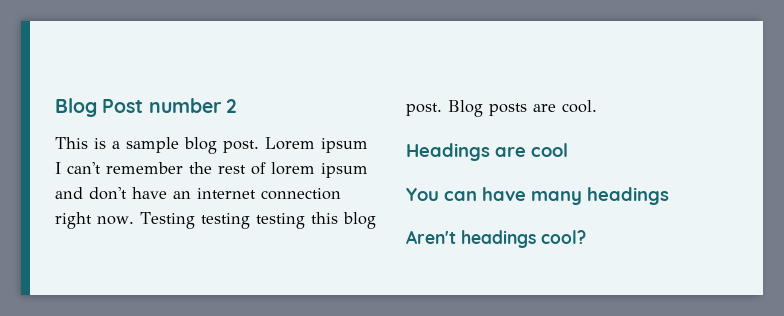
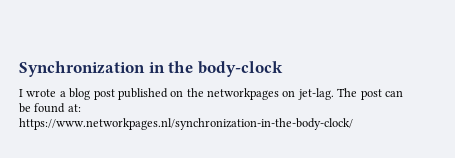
- Blog Post number 2
- This is a sample blog post. Lorem ipsum I can't remember the rest of lorem ipsum and don't have an internet connection right now. Testing testing testing this blog post. Blog posts are cool.
- Headings are cool
- You can have many headings
- Aren't headings cool?
+ Synchronization in the body-clock
+ I wrote a blog post published on the networkpages on jet-lag. The post can be found at: https://www.networkpages.nl/synchronization-in-the-body-clock/

